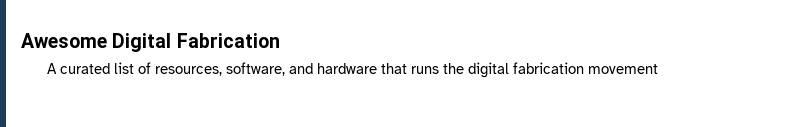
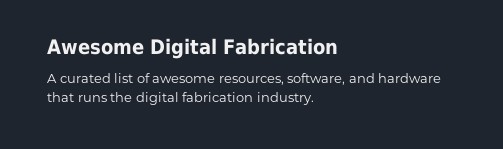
- A curated list of resources, software, and hardware that runs the digital fabrication movement
+ A curated list of awesome resources, software, and hardware that runs the digital fabrication industry.

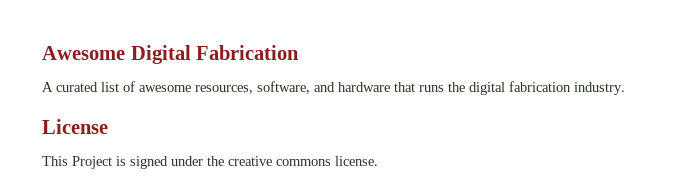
+ License
+ This Project is signed under the creative commons license.

